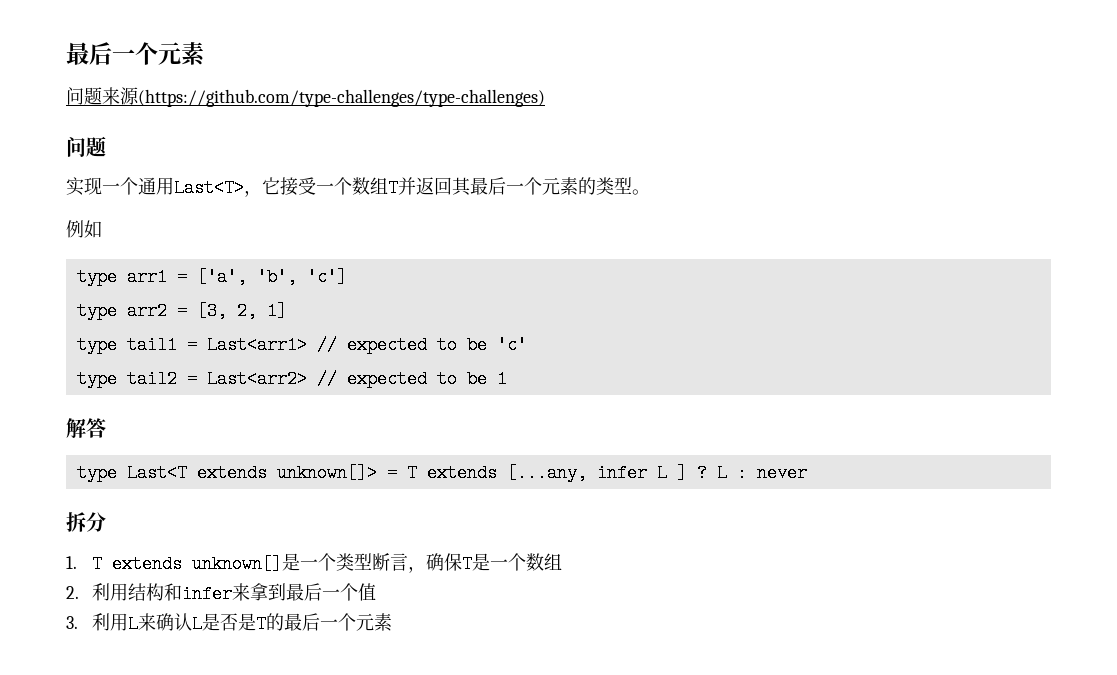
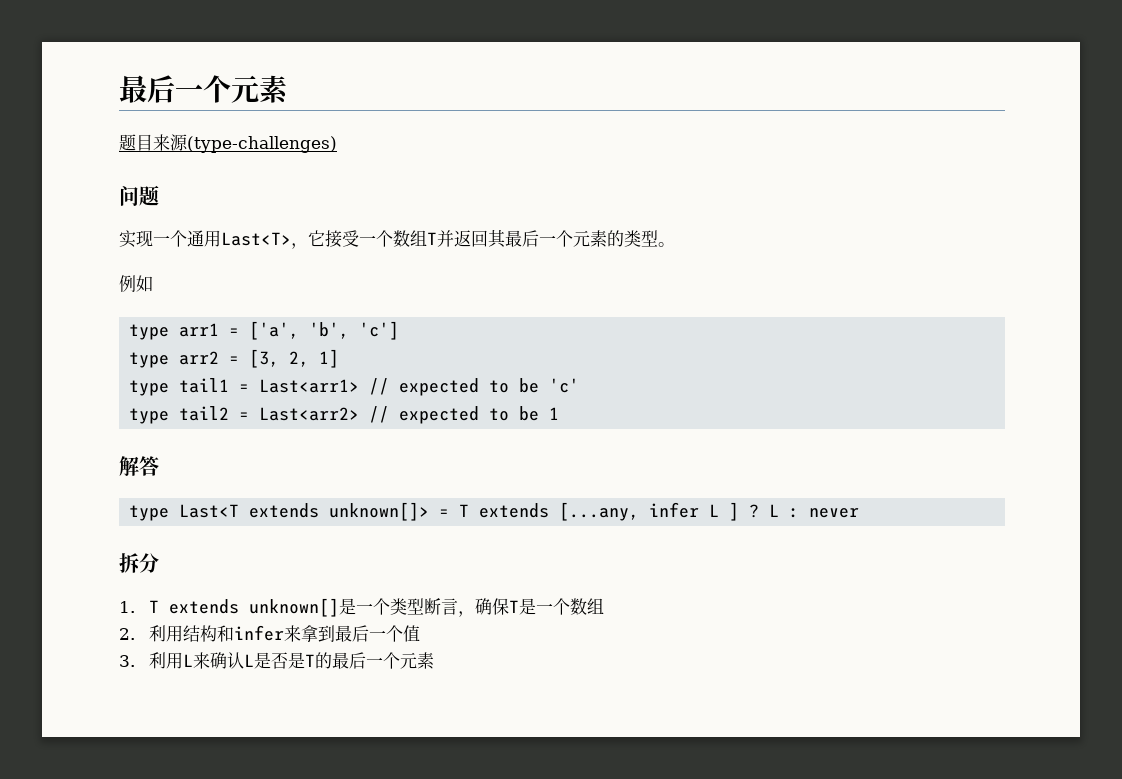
- 问题来源(https://github.com/type-challenges/type-challenges)
+ 题目来源(type-challenges)

